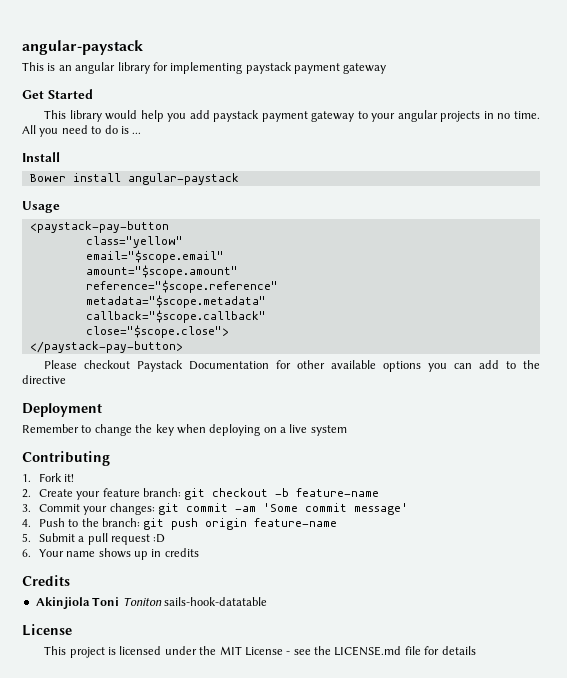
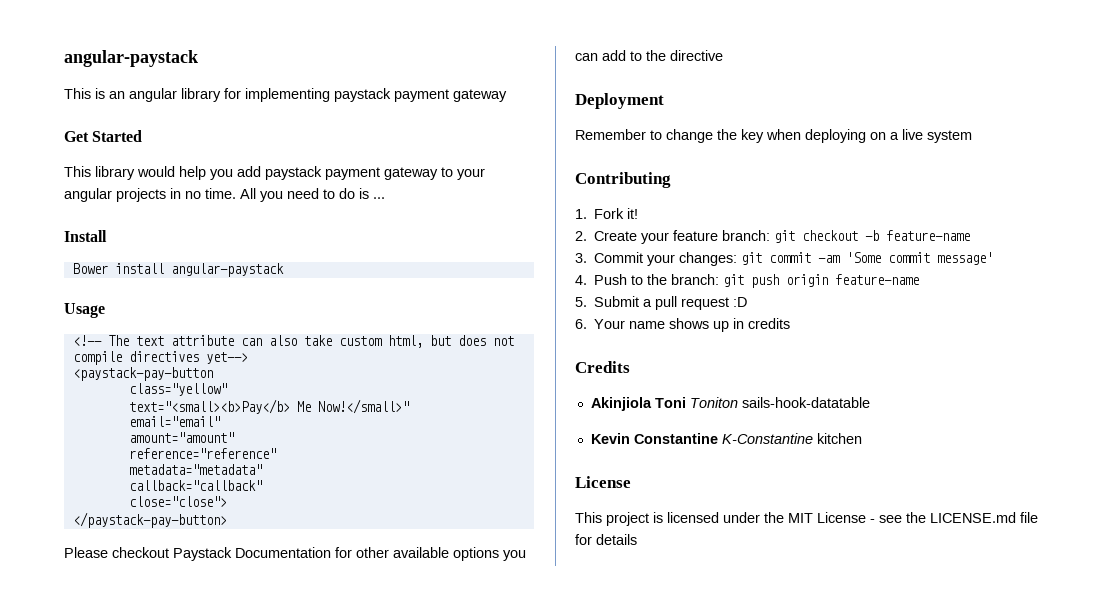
+ <!-- The text attribute can also take custom html, but does not compile directives yet-->
  <paystack-pay-button
  class="yellow"
- email="$scope.email"
- amount="$scope.amount"
- reference="$scope.reference"
- metadata="$scope.metadata"
- callback="$scope.callback"
- close="$scope.close">
+ text="<small><b>Pay</b> Me Now!</small>"
+ email="email"
+ amount="amount"
+ reference="reference"
+ metadata="metadata"
+ callback="callback"
+ close="close">
+ Kevin Constantine K-Constantine kitchen

